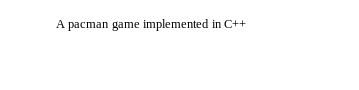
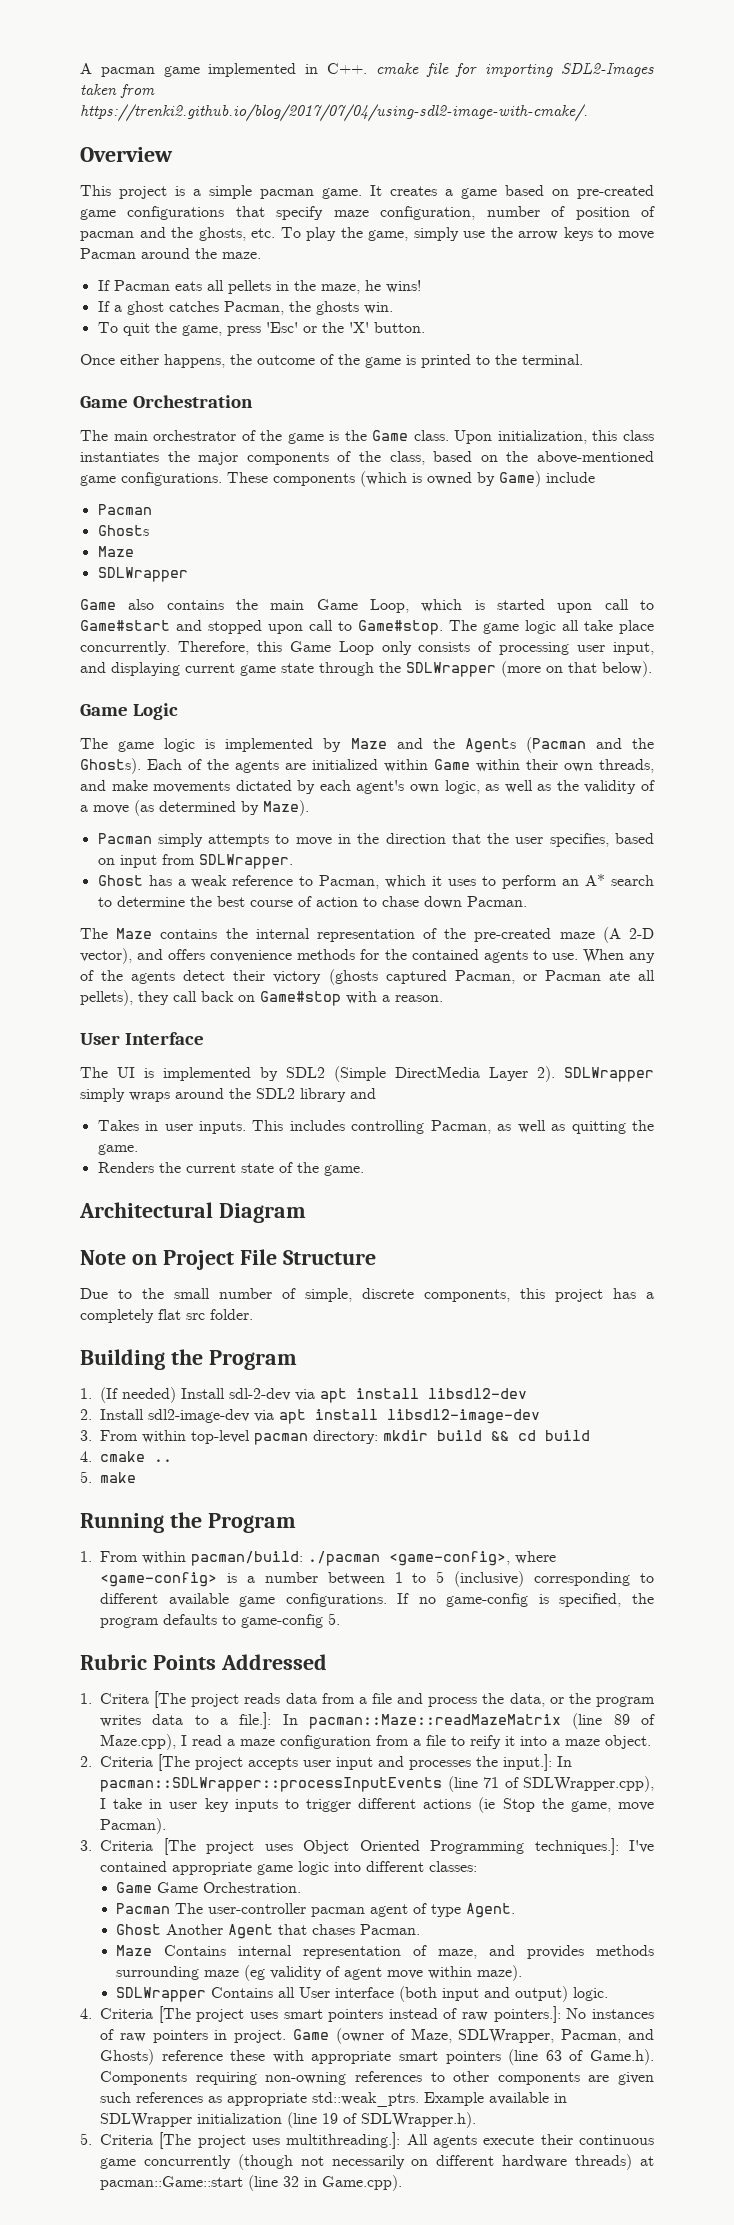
- A pacman game implemented in C++
+ A pacman game implemented in C++. cmake file for importing SDL2-Images taken from https://trenki2.github.io/blog/2017/07/04/using-sdl2-image-with-cmake/.
+ Overview
+ This project is a simple pacman game. It creates a game based on pre-created game configurations that specify maze configuration, number of position of pacman and the ghosts, etc. To play the game, simply use the arrow keys to move Pacman around the maze.
+ If Pacman eats all pellets in the maze, he wins!
+ If a ghost catches Pacman, the ghosts win.
+ To quit the game, press 'Esc' or the 'X' button.
+ Once either happens, the outcome of the game is printed to the terminal.
+ Game Orchestration
+ The main orchestrator of the game is the Game class. Upon initialization, this class instantiates the major components of the class, based on the above-mentioned game configurations. These components (which is owned by Game) include
+ Pacman
+ Ghosts
+ Maze
+ SDLWrapper
+ Game also contains the main Game Loop, which is started upon call to Game#start and stopped upon call to Game#stop. The game logic all take place concurrently. Therefore, this Game Loop only consists of processing user input, and displaying current game state through the SDLWrapper (more on that below).
+ Game Logic
+ The game logic is implemented by Maze and the Agents (Pacman and the Ghosts). Each of the agents are initialized within Game within their own threads, and make movements dictated by each agent's own logic, as well as the validity of a move (as determined by Maze).
+ Pacman simply attempts to move in the direction that the user specifies, based on input from SDLWrapper.
+ Ghost has a weak reference to Pacman, which it uses to perform an A* search to determine the best course of action to chase down Pacman.
+ The Maze contains the internal representation of the pre-created maze (A 2-D vector), and offers convenience methods for the contained agents to use. When any of the agents detect their victory (ghosts captured Pacman, or Pacman ate all pellets), they call back on Game#stop with a reason.
+ User Interface
+ The UI is implemented by SDL2 (Simple DirectMedia Layer 2). SDLWrapper simply wraps around the SDL2 library and
+ Takes in user inputs. This includes controlling Pacman, as well as quitting the game.
+ Renders the current state of the game.
+ Architectural Diagram
+ Note on Project File Structure
+ Due to the small number of simple, discrete components, this project has a completely flat src folder.
+ Building the Program
+ 1. (If needed) Install sdl-2-dev via apt install libsdl2-dev
+ 2. Install sdl2-image-dev via apt install libsdl2-image-dev
+ 3. From within top-level pacman directory: mkdir build && cd build
+ 4. cmake ..
+ 5. make
+ Running the Program
+ 1. From within pacman/build: ./pacman <game-config>, where <game-config> is a number between 1 to 5 (inclusive) corresponding to different available game configurations. If no game-config is specified, the program defaults to game-config 5.
+ Rubric Points Addressed
+ 1. Critera [The project reads data from a file and process the data, or the program writes data to a file.]: In pacman::Maze::readMazeMatrix (line 89 of Maze.cpp), I read a maze configuration from a file to reify it into a maze object.
+ 2. Criteria [The project accepts user input and processes the input.]: In pacman::SDLWrapper::processInputEvents (line 71 of SDLWrapper.cpp), I take in user key inputs to trigger different actions (ie Stop the game, move Pacman).
+ 3. Criteria [The project uses Object Oriented Programming techniques.]: I've contained appropriate game logic into different classes:
+ Game Game Orchestration.
+ Pacman The user-controller pacman agent of type Agent.
+ Ghost Another Agent that chases Pacman.
+ Maze Contains internal representation of maze, and provides methods surrounding maze (eg validity of agent move within maze).
+ SDLWrapper Contains all User interface (both input and output) logic.
+ 4. Criteria [The project uses smart pointers instead of raw pointers.]: No instances of raw pointers in project. Game (owner of Maze, SDLWrapper, Pacman, and Ghosts) reference these with appropriate smart pointers (line 63 of Game.h). Components requiring non-owning references to other components are given such references as appropriate std::weak_ptrs. Example available in SDLWrapper initialization (line 19 of SDLWrapper.h).
+ 5. Criteria [The project uses multithreading.]: All agents execute their continuous game concurrently (though not necessarily on different hardware threads) at pacman::Game::start (line 32 in Game.cpp).

